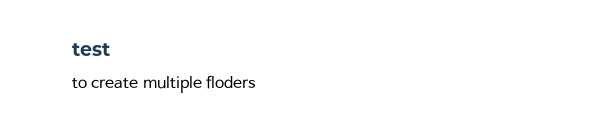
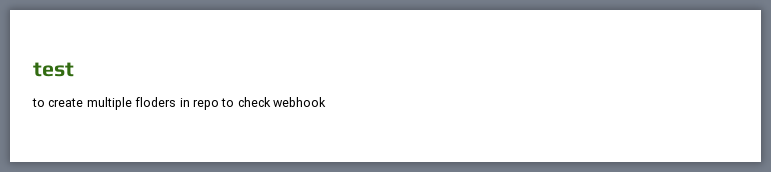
- to create multiple floders
+ to create multiple floders in repo to check webhook

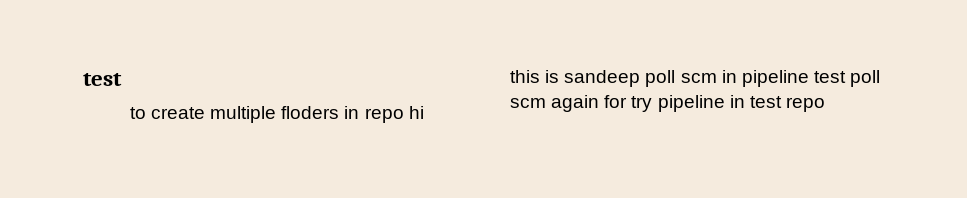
- to create multiple floders in repo to check webhook
+ to create multiple floders in repo hi this is sandeep poll scm in pipeline test poll scm again for try pipeline in test repo

